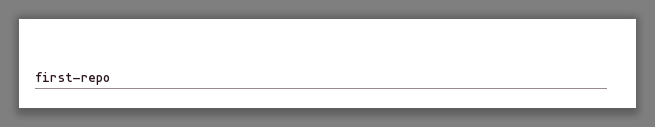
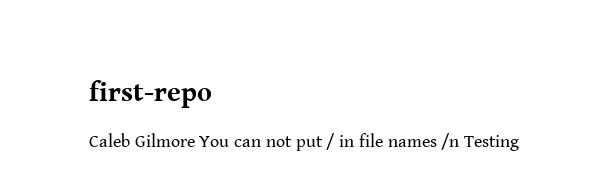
+ Caleb Gilmore You can not put / in file names /n Testing

